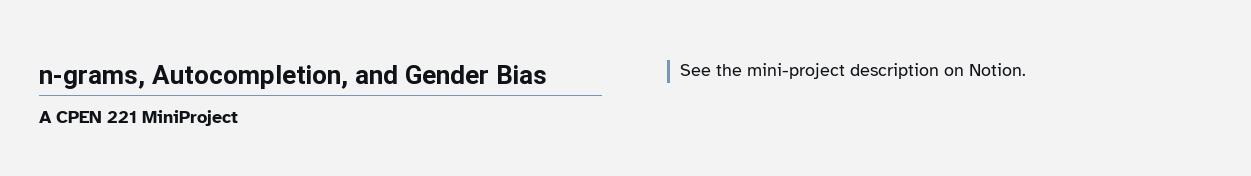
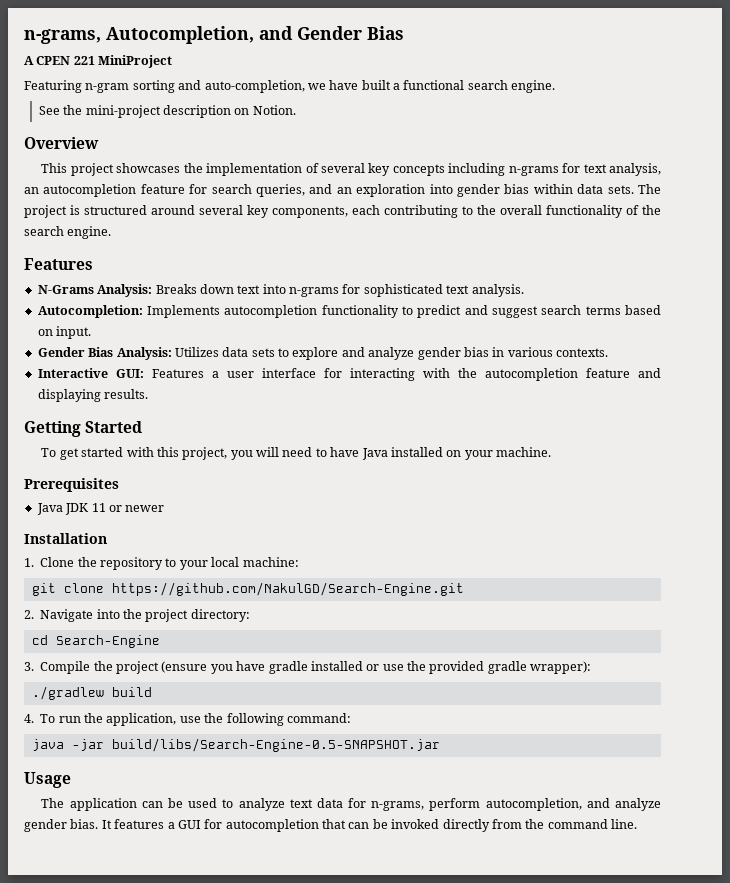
+ Featuring n-gram sorting and auto-completion, we have built a functional search engine.
+ Overview
+ This project showcases the implementation of several key concepts including n-grams for text analysis, an autocompletion feature for search queries, and an exploration into gender bias within data sets. The project is structured around several key components, each contributing to the overall functionality of the search engine.
+ Features
+ N-Grams Analysis: Breaks down text into n-grams for sophisticated text analysis.
+ Autocompletion: Implements autocompletion functionality to predict and suggest search terms based on input.
+ Gender Bias Analysis: Utilizes data sets to explore and analyze gender bias in various contexts.
+ Interactive GUI: Features a user interface for interacting with the autocompletion feature and displaying results.
+ Getting Started
+ To get started with this project, you will need to have Java installed on your machine.
+ Prerequisites
+ Java JDK 11 or newer
+ Installation
+ 1. Clone the repository to your local machine:
+ git clone https://github.com/NakulGD/Search-Engine.git
+ 2. Navigate into the project directory:
+ cd Search-Engine
+ 3. Compile the project (ensure you have gradle installed or use the provided gradle wrapper):
+ ./gradlew build
+ 4. To run the application, use the following command:
+ java -jar build/libs/Search-Engine-0.5-SNAPSHOT.jar
+ Usage
+ The application can be used to analyze text data for n-grams, perform autocompletion, and analyze gender bias. It features a GUI for autocompletion that can be invoked directly from the command line.

